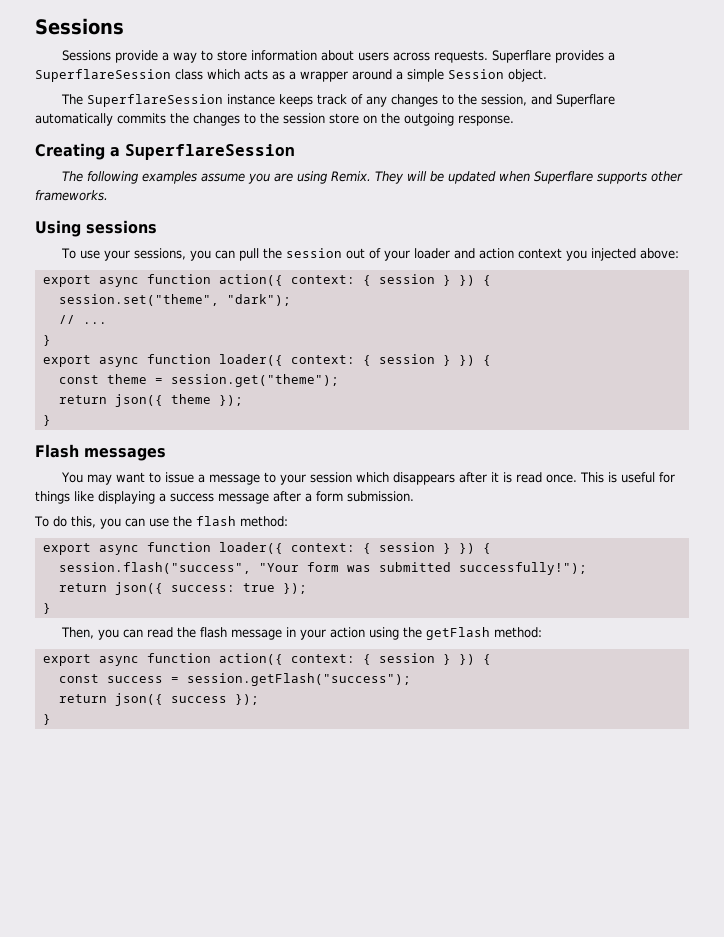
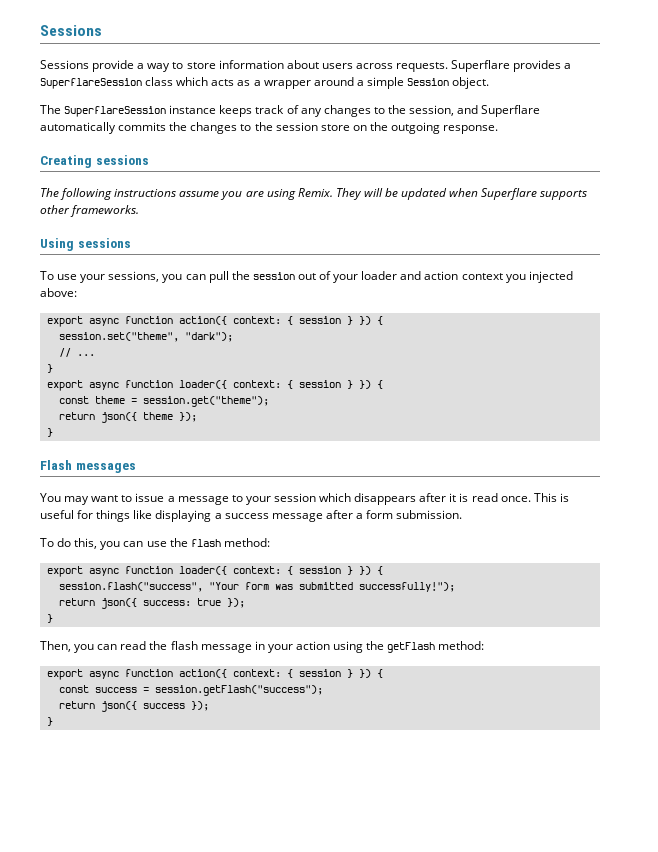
- Creating a SuperflareSession
+ Creating sessions
- The following examples assume you are using Remix.
+ The following instructions assume you are using Remix.

